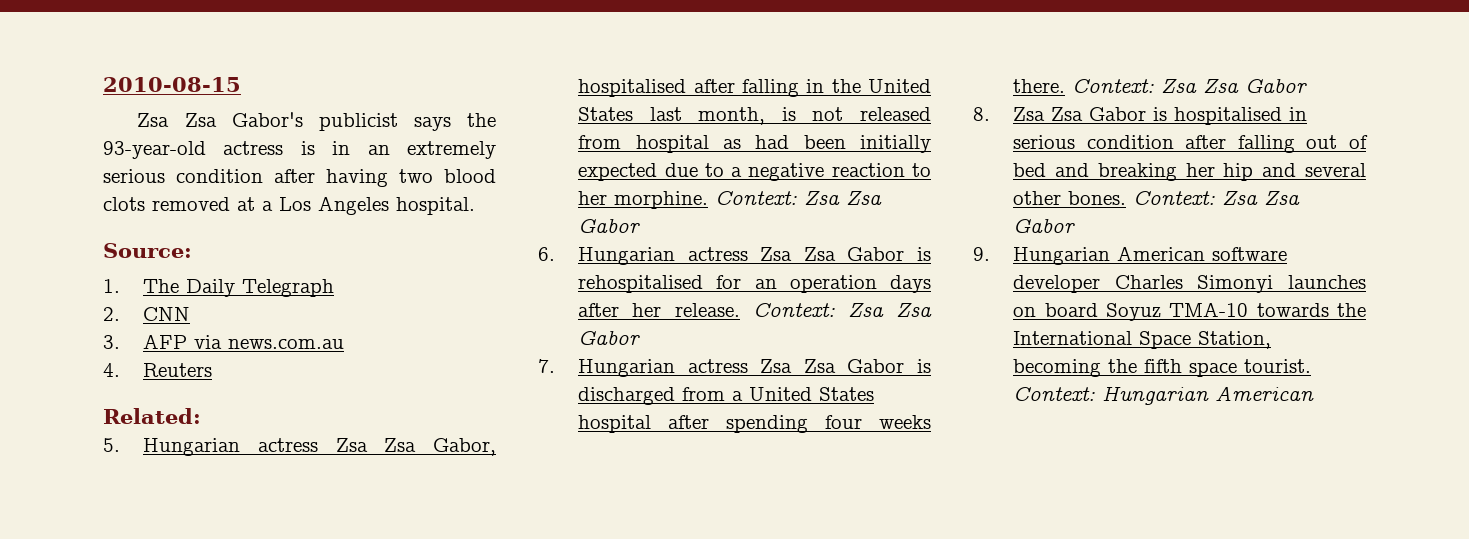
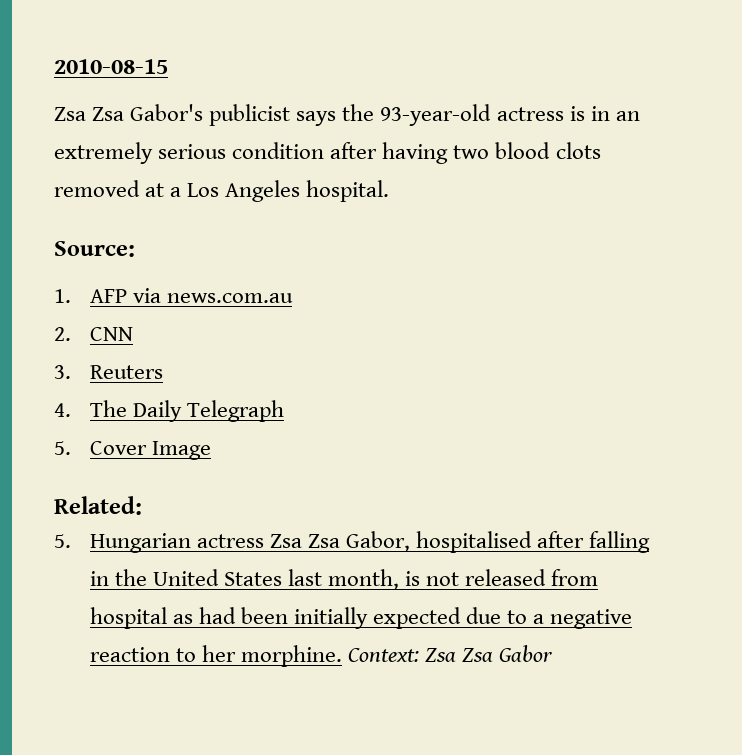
- 1. The Daily Telegraph
+ 1. AFP via news.com.au
  2. CNN
- 3. AFP via news.com.au
- 4. Reuters
+ 3. Reuters
+ 4. The Daily Telegraph
+ 5. Cover Image
- 6. Hungarian actress Zsa Zsa Gabor is rehospitalised for an operation days after her release. Context: Zsa Zsa Gabor
- 7. Hungarian actress Zsa Zsa Gabor is discharged from a United States hospital after spending four weeks there. Context: Zsa Zsa Gabor
- 8. Zsa Zsa Gabor is hospitalised in serious condition after falling out of bed and breaking her hip and several other bones. Context: Zsa Zsa Gabor
- 9. Hungarian American software developer Charles Simonyi launches on board Soyuz TMA-10 towards the International Space Station, becoming the fifth space tourist. Context: Hungarian American

